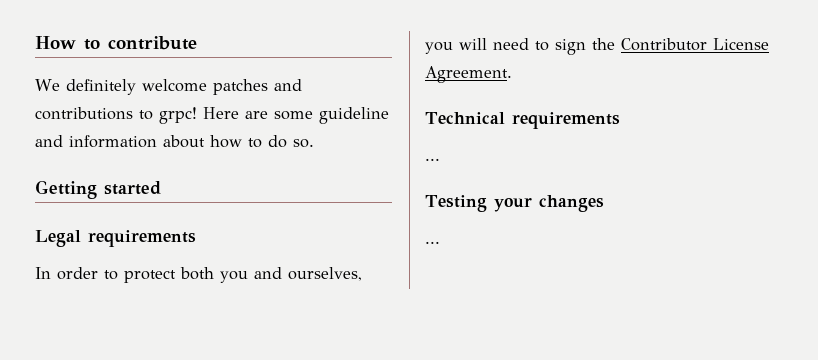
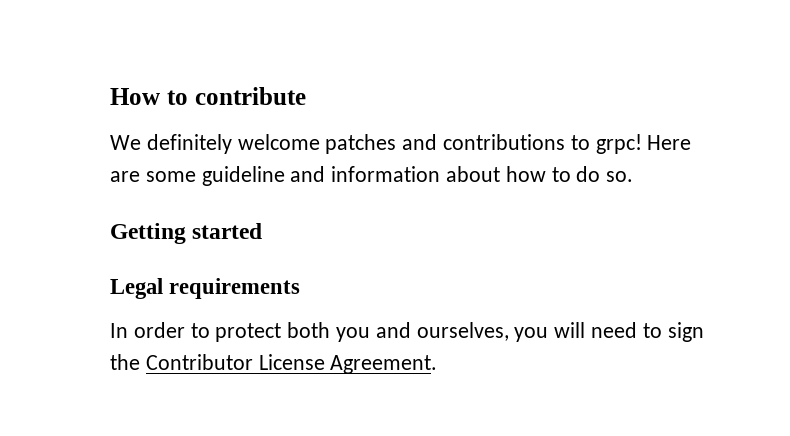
- Technical requirements
- ...
- Testing your changes
- ...

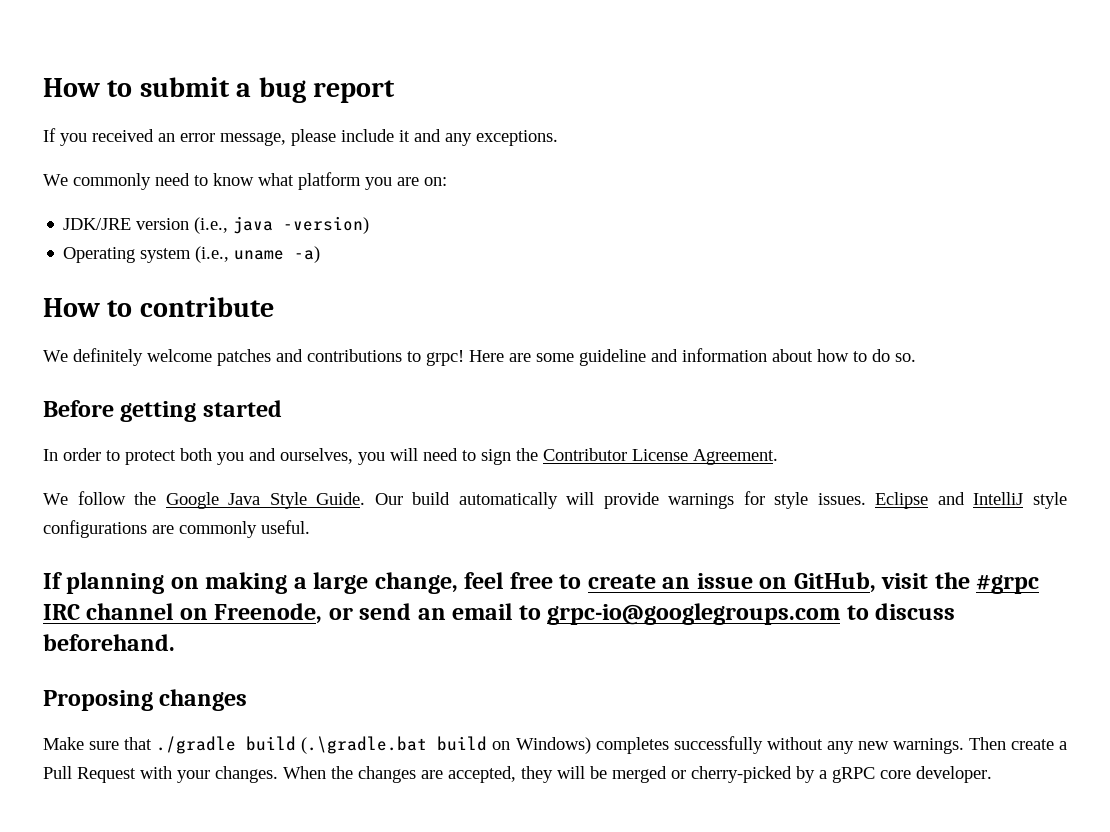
+ How to submit a bug report
+ If you received an error message, please include it and any exceptions.
+ We commonly need to know what platform you are on:
+ JDK/JRE version (i.e., java -version)
+ Operating system (i.e., uname -a)
- Getting started
+ Before getting started
- Legal requirements
+ We follow the Google Java Style Guide. Our build automatically will provide warnings for style issues. Eclipse and IntelliJ style configurations are commonly useful.
+ If planning on making a large change, feel free to create an issue on GitHub, visit the #grpc IRC channel on Freenode, or send an email to grpc-io@googlegroups.com to discuss beforehand.
+ Proposing changes
+ Make sure that ./gradle build (.\gradle.bat build on Windows) completes successfully without any new warnings. Then create a Pull Request with your changes. When the changes are accepted, they will be merged or cherry-picked by a gRPC core developer.

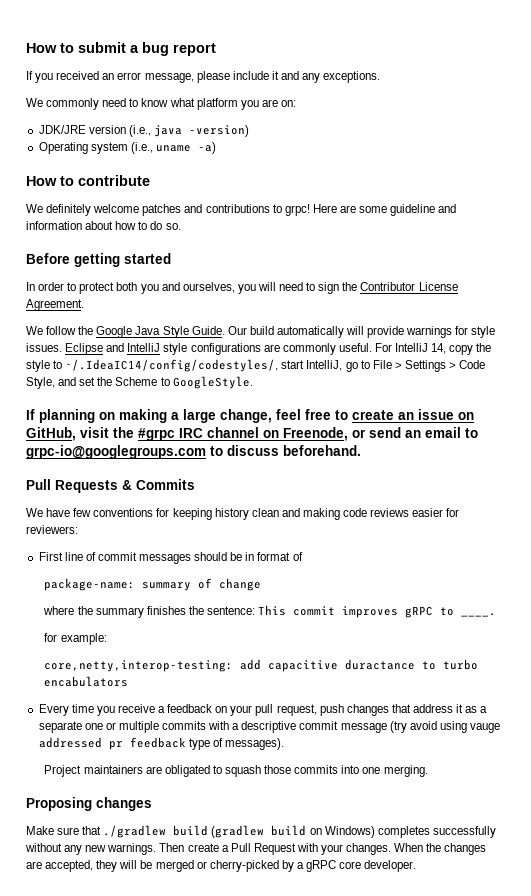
+ For IntelliJ 14, copy the style to ~/.IdeaIC14/config/codestyles/, start IntelliJ, go to File > Settings > Code Style, and set the Scheme to GoogleStyle.
+ Pull Requests & Commits
+ We have few conventions for keeping history clean and making code reviews easier for reviewers:
+ First line of commit messages should be in format of
+ package-name: summary of change
+ where the summary finishes the sentence: This commit improves gRPC to ____.
+ for example:
+ core,netty,interop-testing: add capacitive duractance to turbo encabulators
+ Every time you receive a feedback on your pull request, push changes that address it as a separate one or multiple commits with a descriptive commit message (try avoid using vauge addressed pr feedback type of messages).
+ Project maintainers are obligated to squash those commits into one merging.
- Make sure that ./gradle build (.\gradle.bat build on Windows) completes successfully without any new warnings.
+ Make sure that ./gradlew build (gradlew build on Windows) completes successfully without any new warnings.

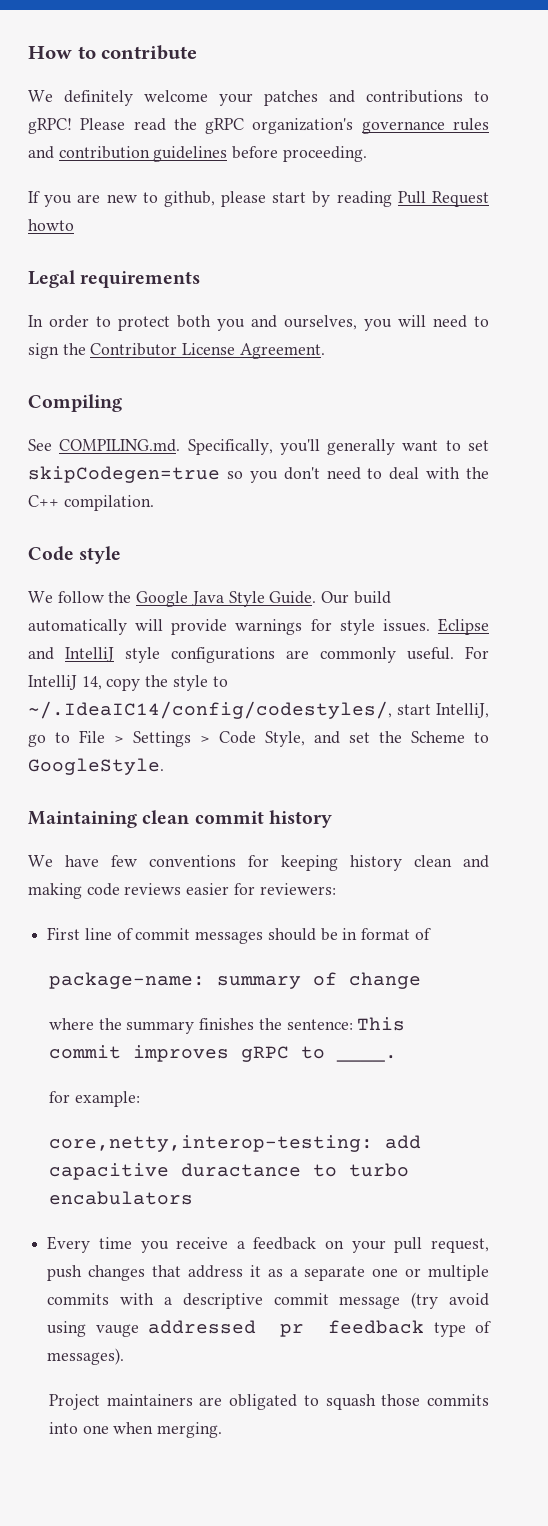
- How to submit a bug report
- If you received an error message, please include it and any exceptions.
- We commonly need to know what platform you are on:
- JDK/JRE version (i.e., java -version)
- Operating system (i.e., uname -a)
- We definitely welcome patches and contributions to grpc! Here are some guideline and information about how to do so.
- Before getting started
+ We definitely welcome your patches and contributions to gRPC! Please read the gRPC organization's governance rules and contribution guidelines before proceeding.
+ If you are new to github, please start by reading Pull Request howto
+ Legal requirements
+ Compiling
+ See COMPILING.md. Specifically, you'll generally want to set skipCodegen=true so you don't need to deal with the C++ compilation.
+ Code style
- If planning on making a large change, feel free to create an issue on GitHub, visit the #grpc IRC channel on Freenode, or send an email to grpc-io@googlegroups.com to discuss beforehand.
- Pull Requests & Commits
+ Maintaining clean commit history
- Project maintainers are obligated to squash those commits into one merging.
+ Project maintainers are obligated to squash those commits into one when merging.
- Proposing changes
- Make sure that ./gradlew build (gradlew build on Windows) completes successfully without any new warnings. Then create a Pull Request with your changes. When the changes are accepted, they will be merged or cherry-picked by a gRPC core developer.

